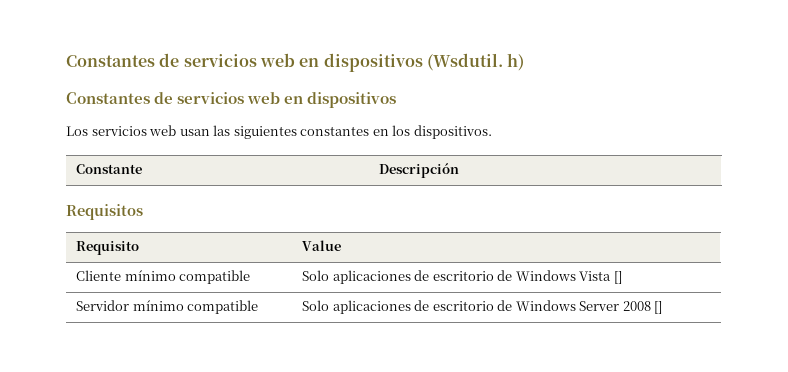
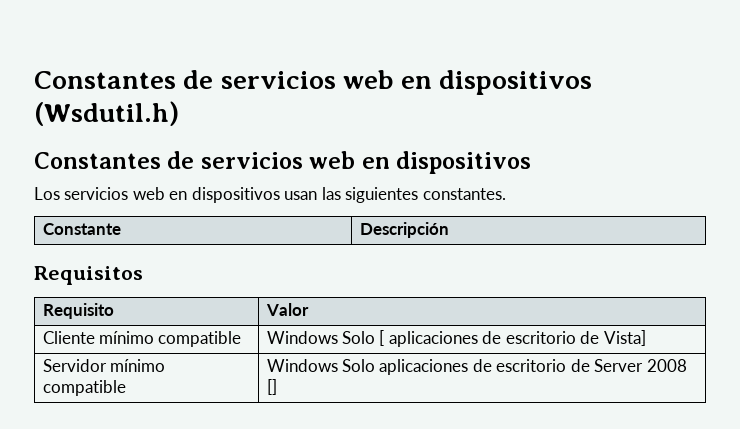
- Constantes de servicios web en dispositivos (Wsdutil. h)
+ Constantes de servicios web en dispositivos (Wsdutil.h)
- Los servicios web usan las siguientes constantes en los dispositivos.
+ Los servicios web en dispositivos usan las siguientes constantes.
- Requisito | Value
+ Requisito | Valor
- Cliente mínimo compatible | Solo aplicaciones de escritorio de Windows Vista []
- Servidor mínimo compatible | Solo aplicaciones de escritorio de Windows Server 2008 []
+ Cliente mínimo compatible | Windows Solo [ aplicaciones de escritorio de Vista]
+ Servidor mínimo compatible | Windows Solo aplicaciones de escritorio de Server 2008 []

